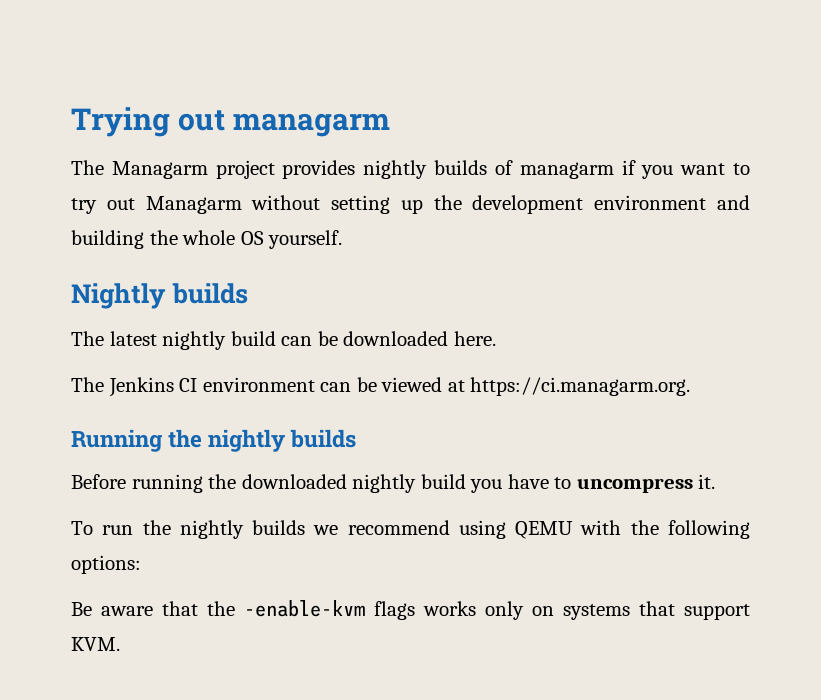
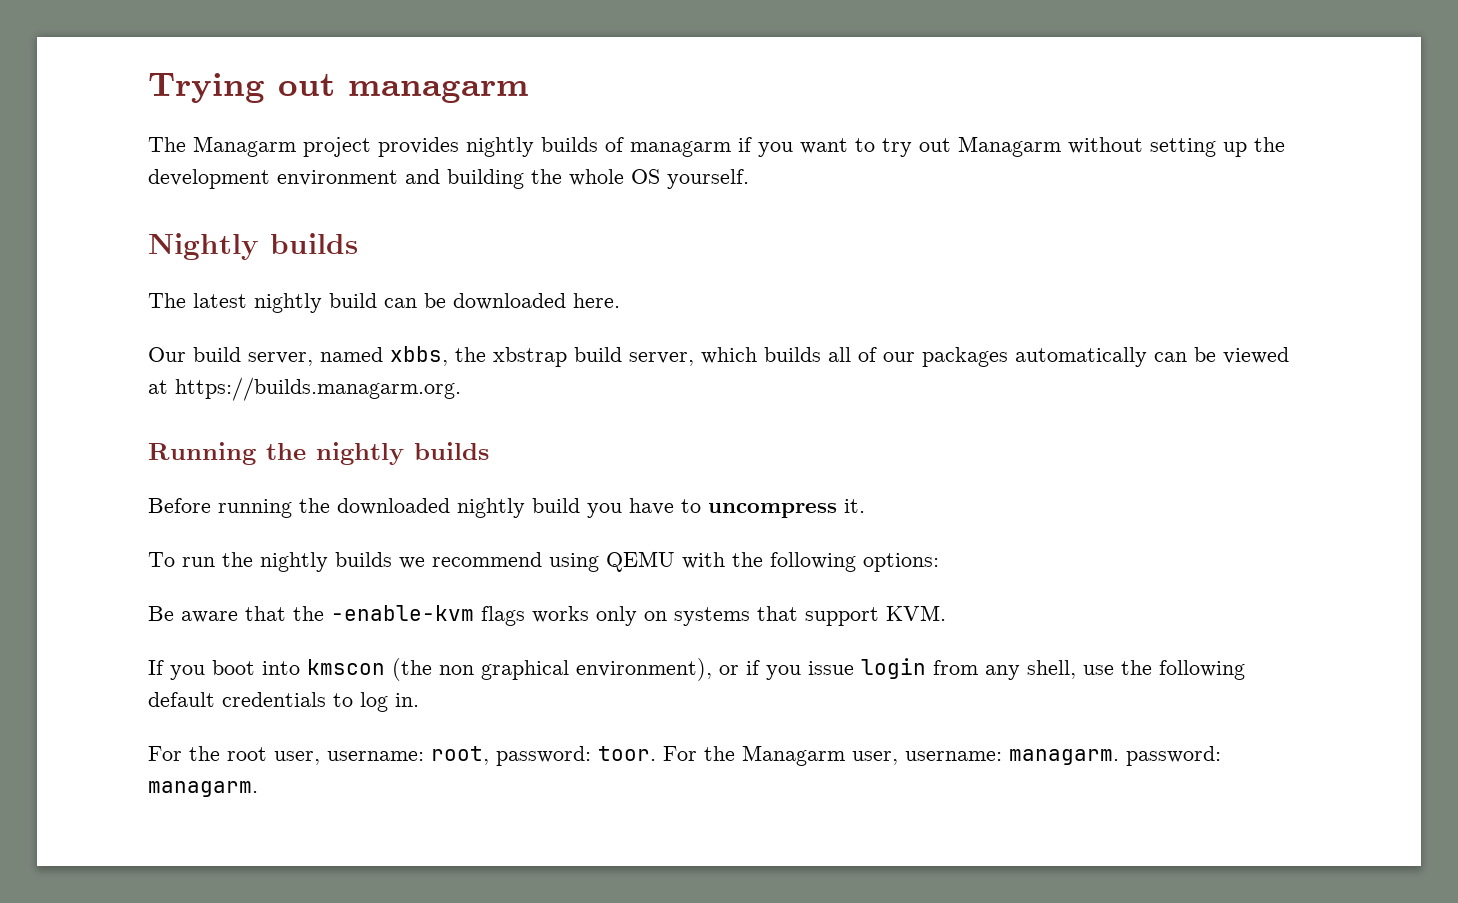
- The Jenkins CI environment can be viewed at https://ci.managarm.org.
+ Our build server, named xbbs, the xbstrap build server, which builds all of our packages automatically can be viewed at https://builds.managarm.org.
+ If you boot into kmscon (the non graphical environment), or if you issue login from any shell, use the following default credentials to log in.
+ For the root user, username: root, password: toor. For the Managarm user, username: managarm. password: managarm.

